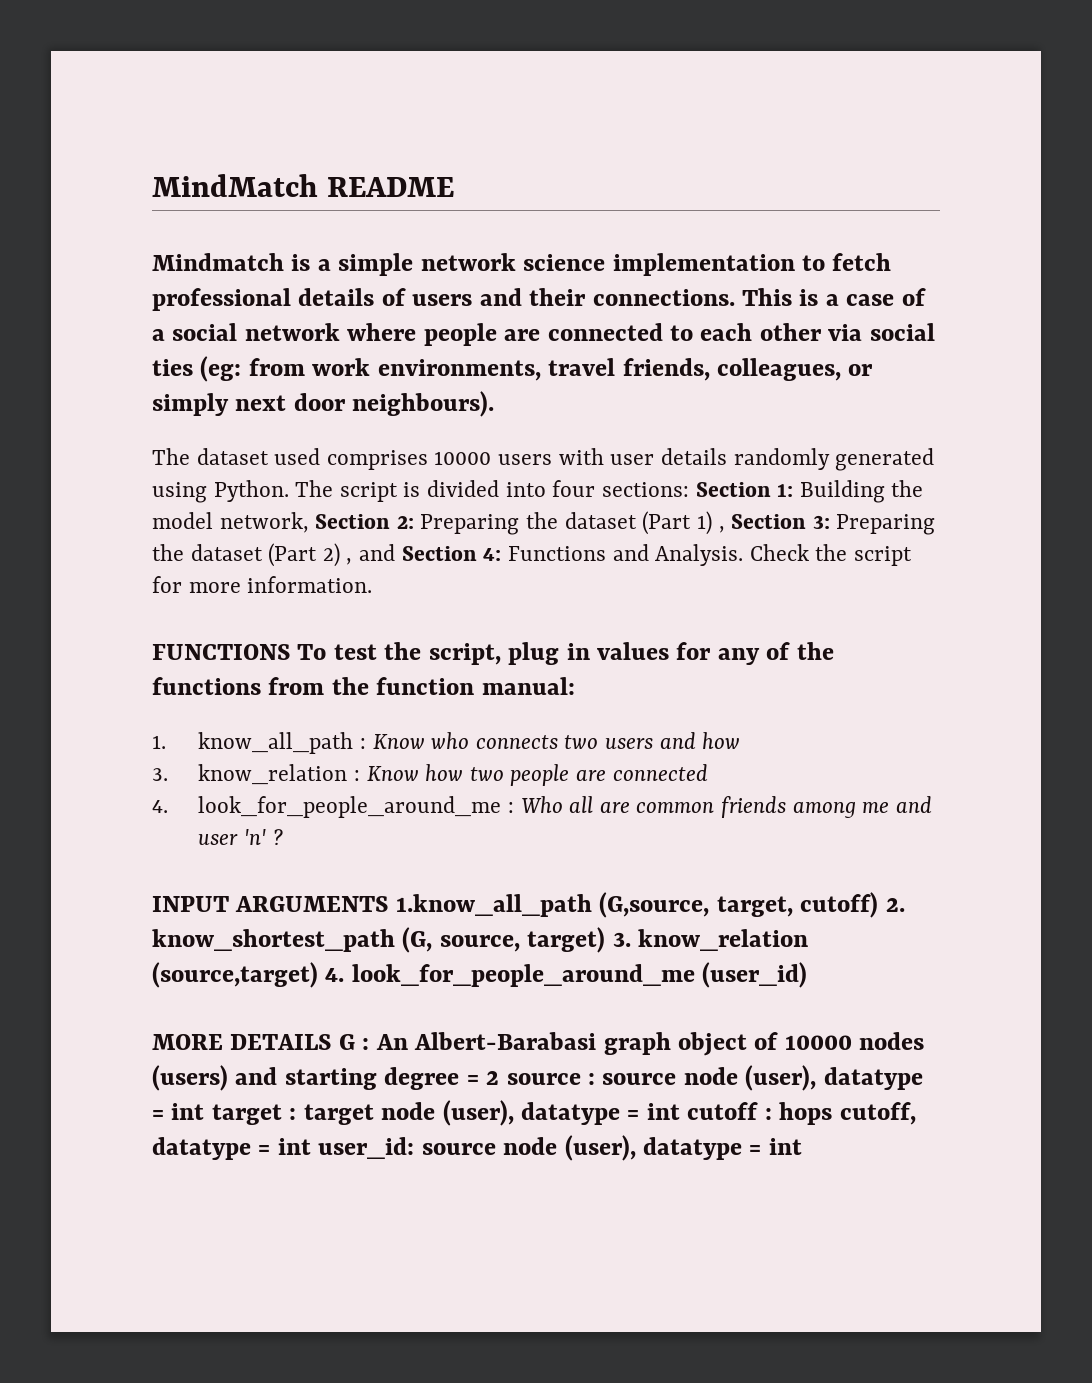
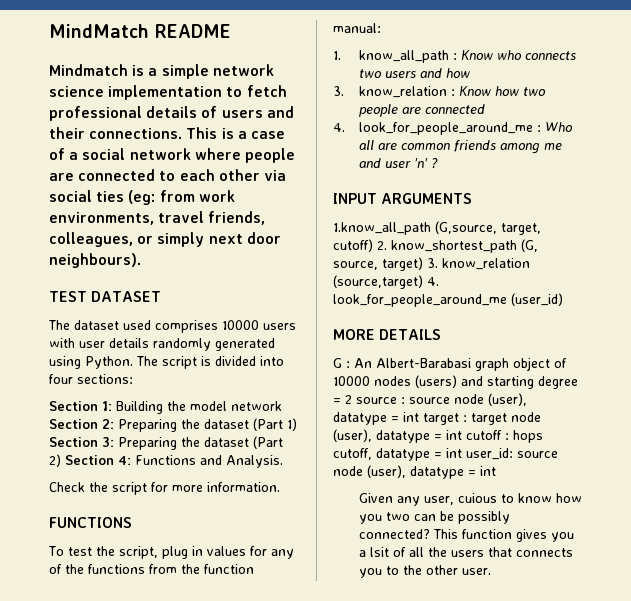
+ TEST DATASET
- The script is divided into four sections: Section 1: Building the model network, Section 2: Preparing the dataset (Part 1) , Section 3: Preparing the dataset (Part 2) , and Section 4: Functions and Analysis. Check the script for more information.
+ The script is divided into four sections:
+ Section 1: Building the model network Section 2: Preparing the dataset (Part 1) Section 3: Preparing the dataset (Part 2) Section 4: Functions and Analysis.
+ Check the script for more information.
- FUNCTIONS To test the script, plug in values for any of the functions from the function manual:
+ FUNCTIONS
+ To test the script, plug in values for any of the functions from the function manual:
- INPUT ARGUMENTS 1.know_all_path (G,source, target, cutoff) 2. know_shortest_path (G, source, target) 3. know_relation (source,target) 4. look_for_people_around_me (user_id)
+ INPUT ARGUMENTS
+ 1.know_all_path (G,source, target, cutoff) 2. know_shortest_path (G, source, target) 3. know_relation (source,target) 4. look_for_people_around_me (user_id)
- MORE DETAILS G : An Albert-Barabasi graph object of 10000 nodes (users) and starting degree = 2 source : source node (user), datatype = int target : target node (user), datatype = int cutoff : hops cutoff, datatype = int user_id: source node (user), datatype = int
+ MORE DETAILS
+ G : An Albert-Barabasi graph object of 10000 nodes (users) and starting degree = 2 source : source node (user), datatype = int target : target node (user), datatype = int cutoff : hops cutoff, datatype = int user_id: source node (user), datatype = int
+ Given any user, cuious to know how you two can be possibly connected? This function gives you a lsit of all the users that connects you to the other user.

